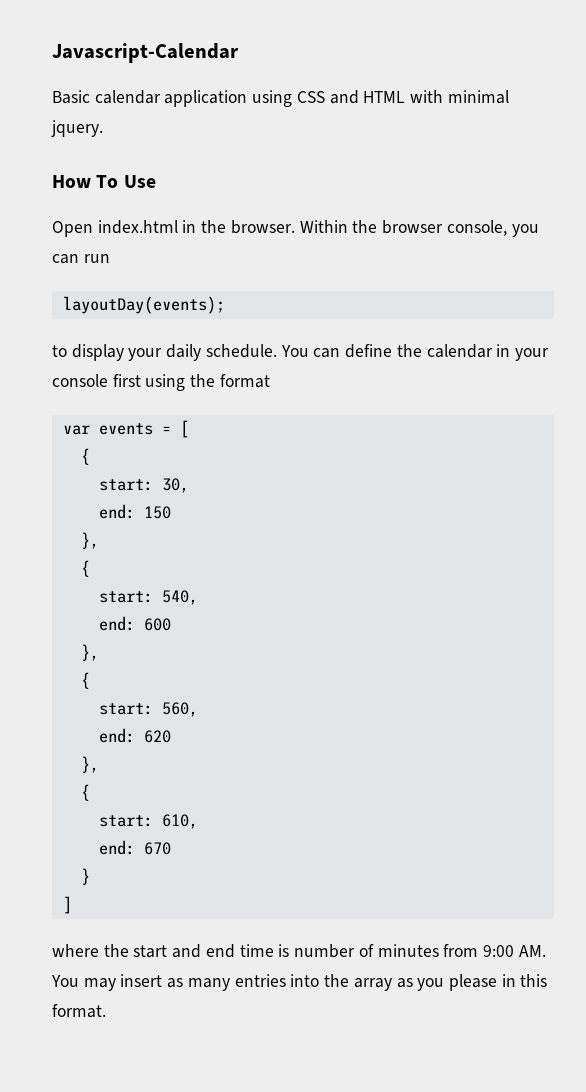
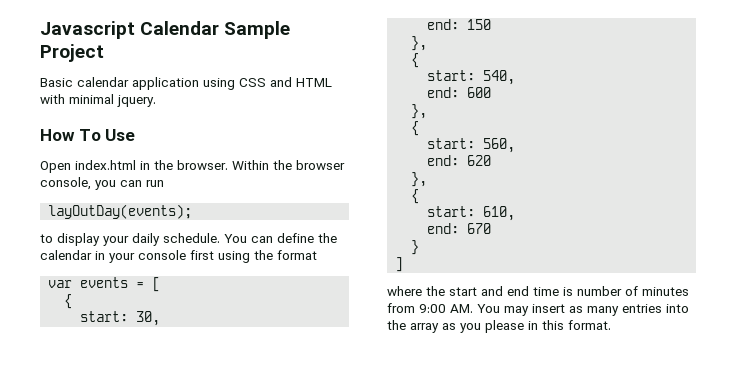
- Javascript-Calendar
+ Javascript Calendar Sample Project
- layoutDay(events);
+ layOutDay(events);

